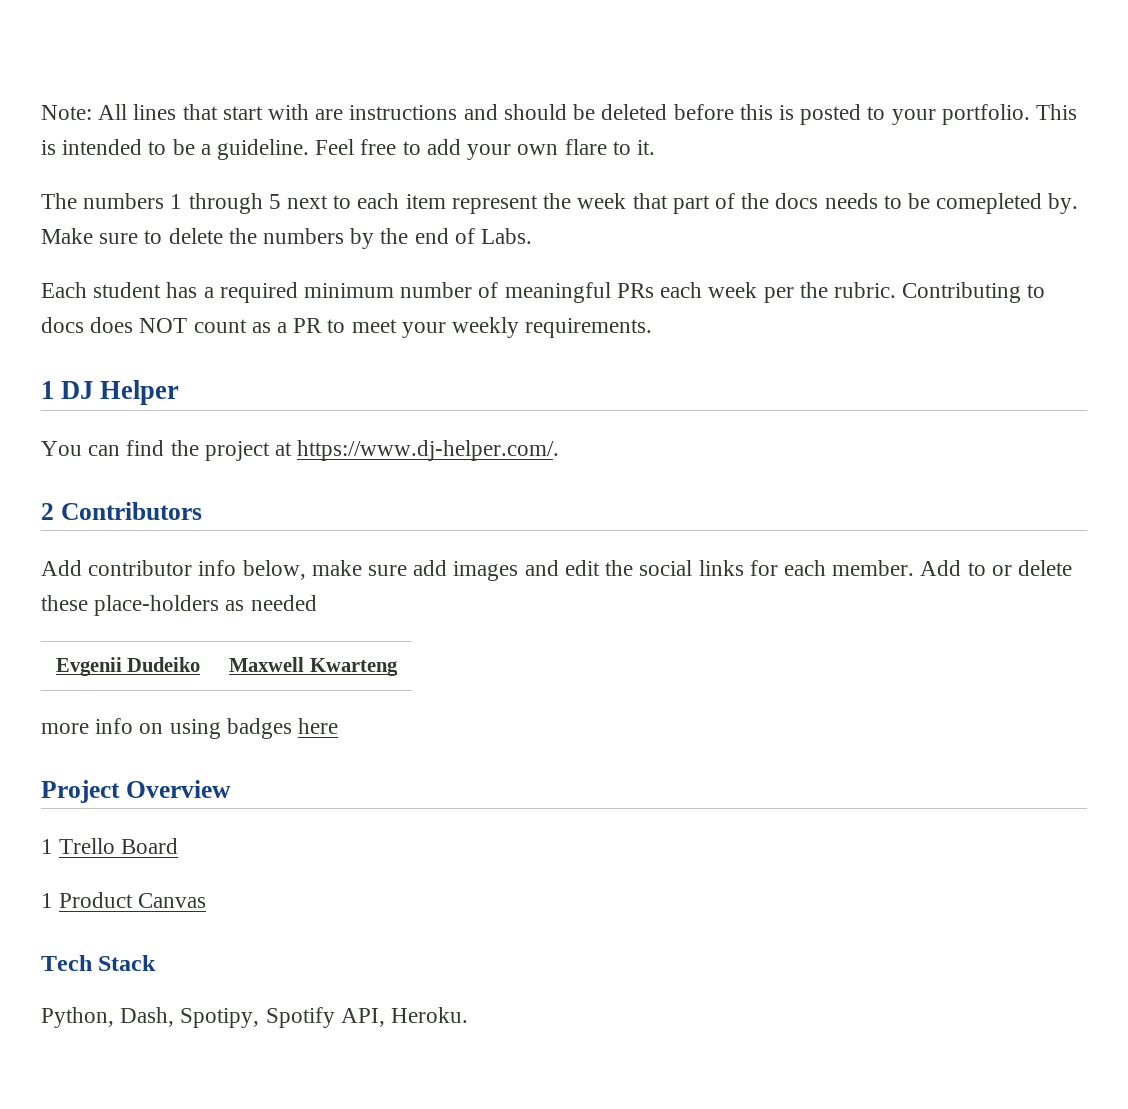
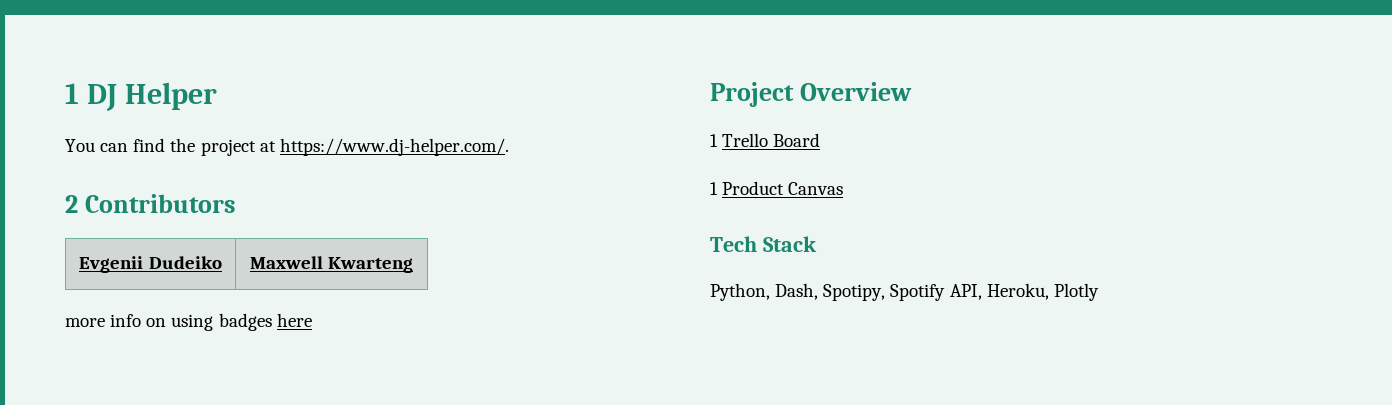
- Note: All lines that start with are instructions and should be deleted before this is posted to your portfolio. This is intended to be a guideline. Feel free to add your own flare to it.
- The numbers 1 through 5 next to each item represent the week that part of the docs needs to be comepleted by. Make sure to delete the numbers by the end of Labs.
- Each student has a required minimum number of meaningful PRs each week per the rubric. Contributing to docs does NOT count as a PR to meet your weekly requirements.
- Add contributor info below, make sure add images and edit the social links for each member. Add to or delete these place-holders as needed
- Python, Dash, Spotipy, Spotify API, Heroku.
+ Python, Dash, Spotipy, Spotify API, Heroku, Plotly

